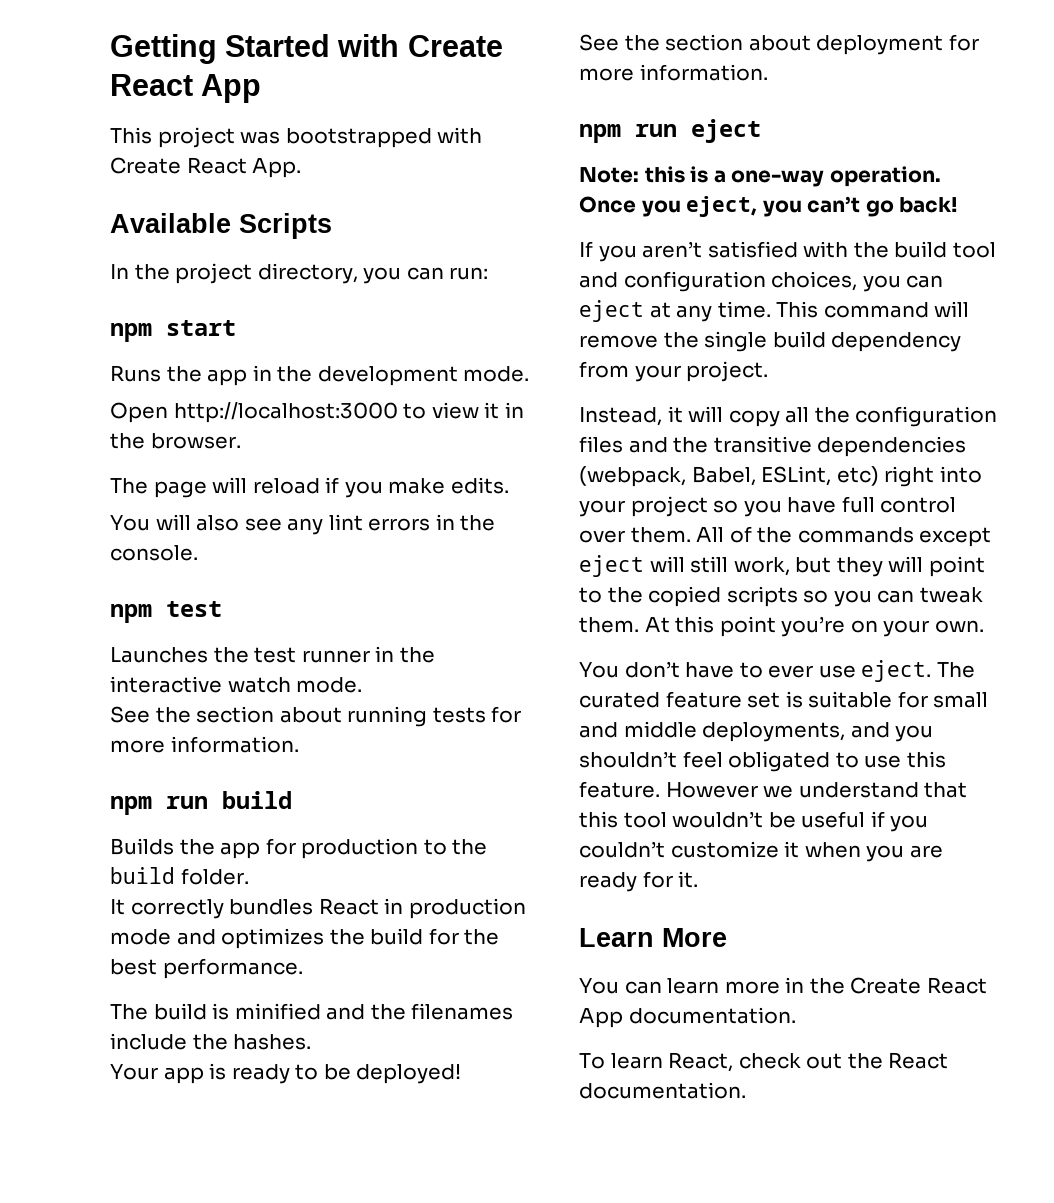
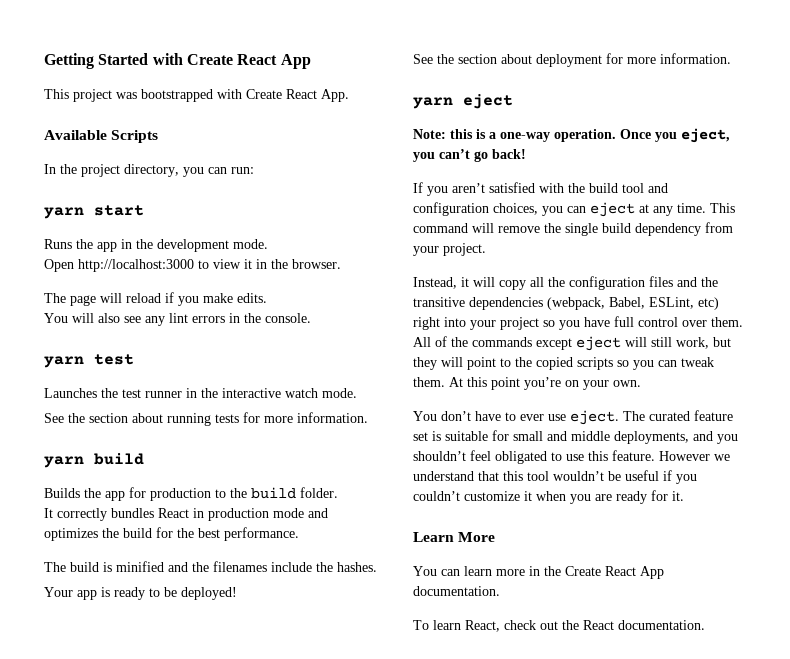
- npm start
+ yarn start
- npm test
+ yarn test
- npm run build
+ yarn build
- npm run eject
+ yarn eject

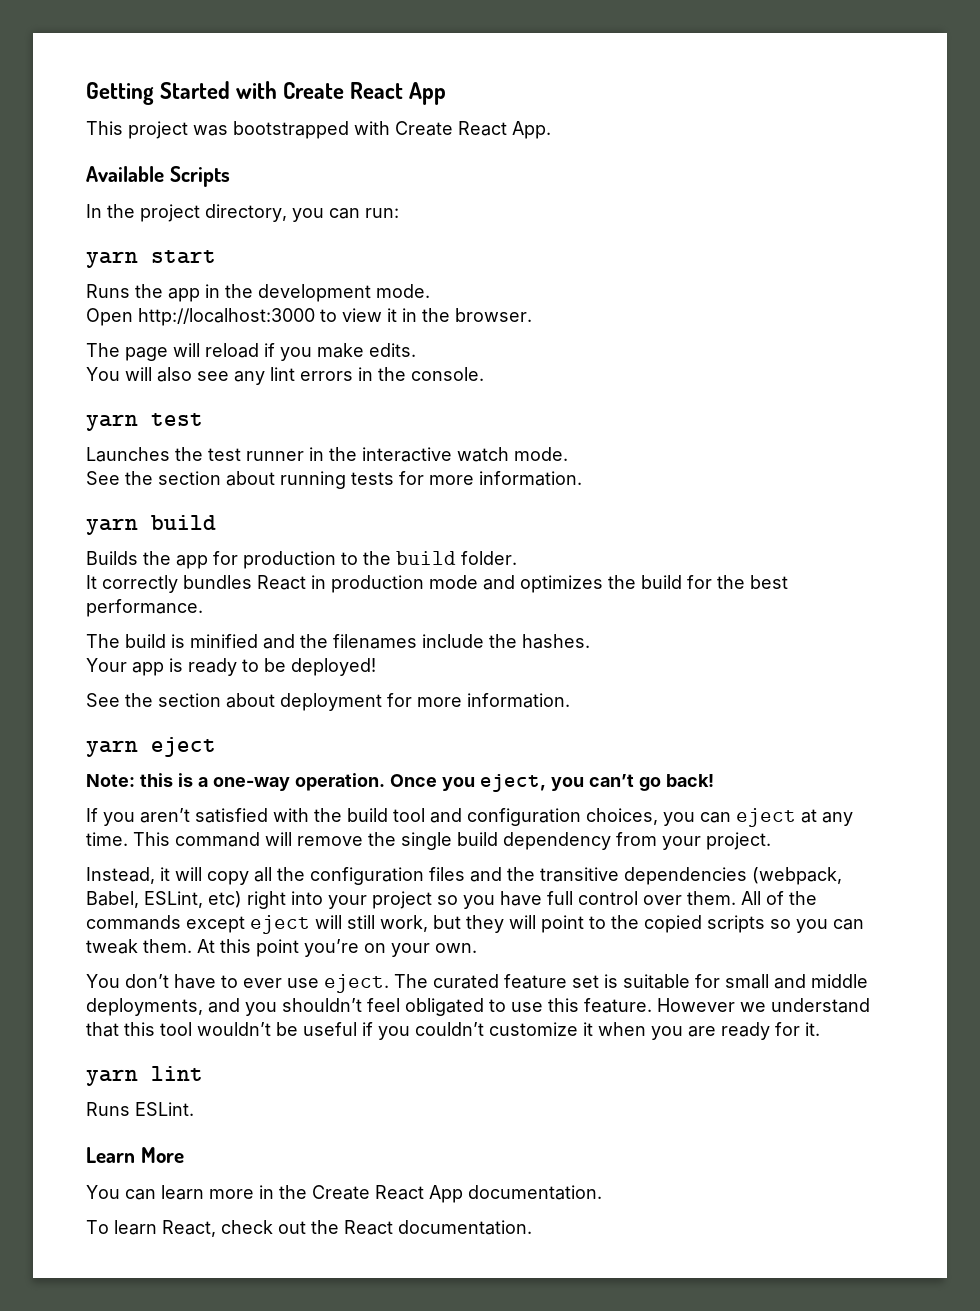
+ yarn lint
+ Runs ESLint.

